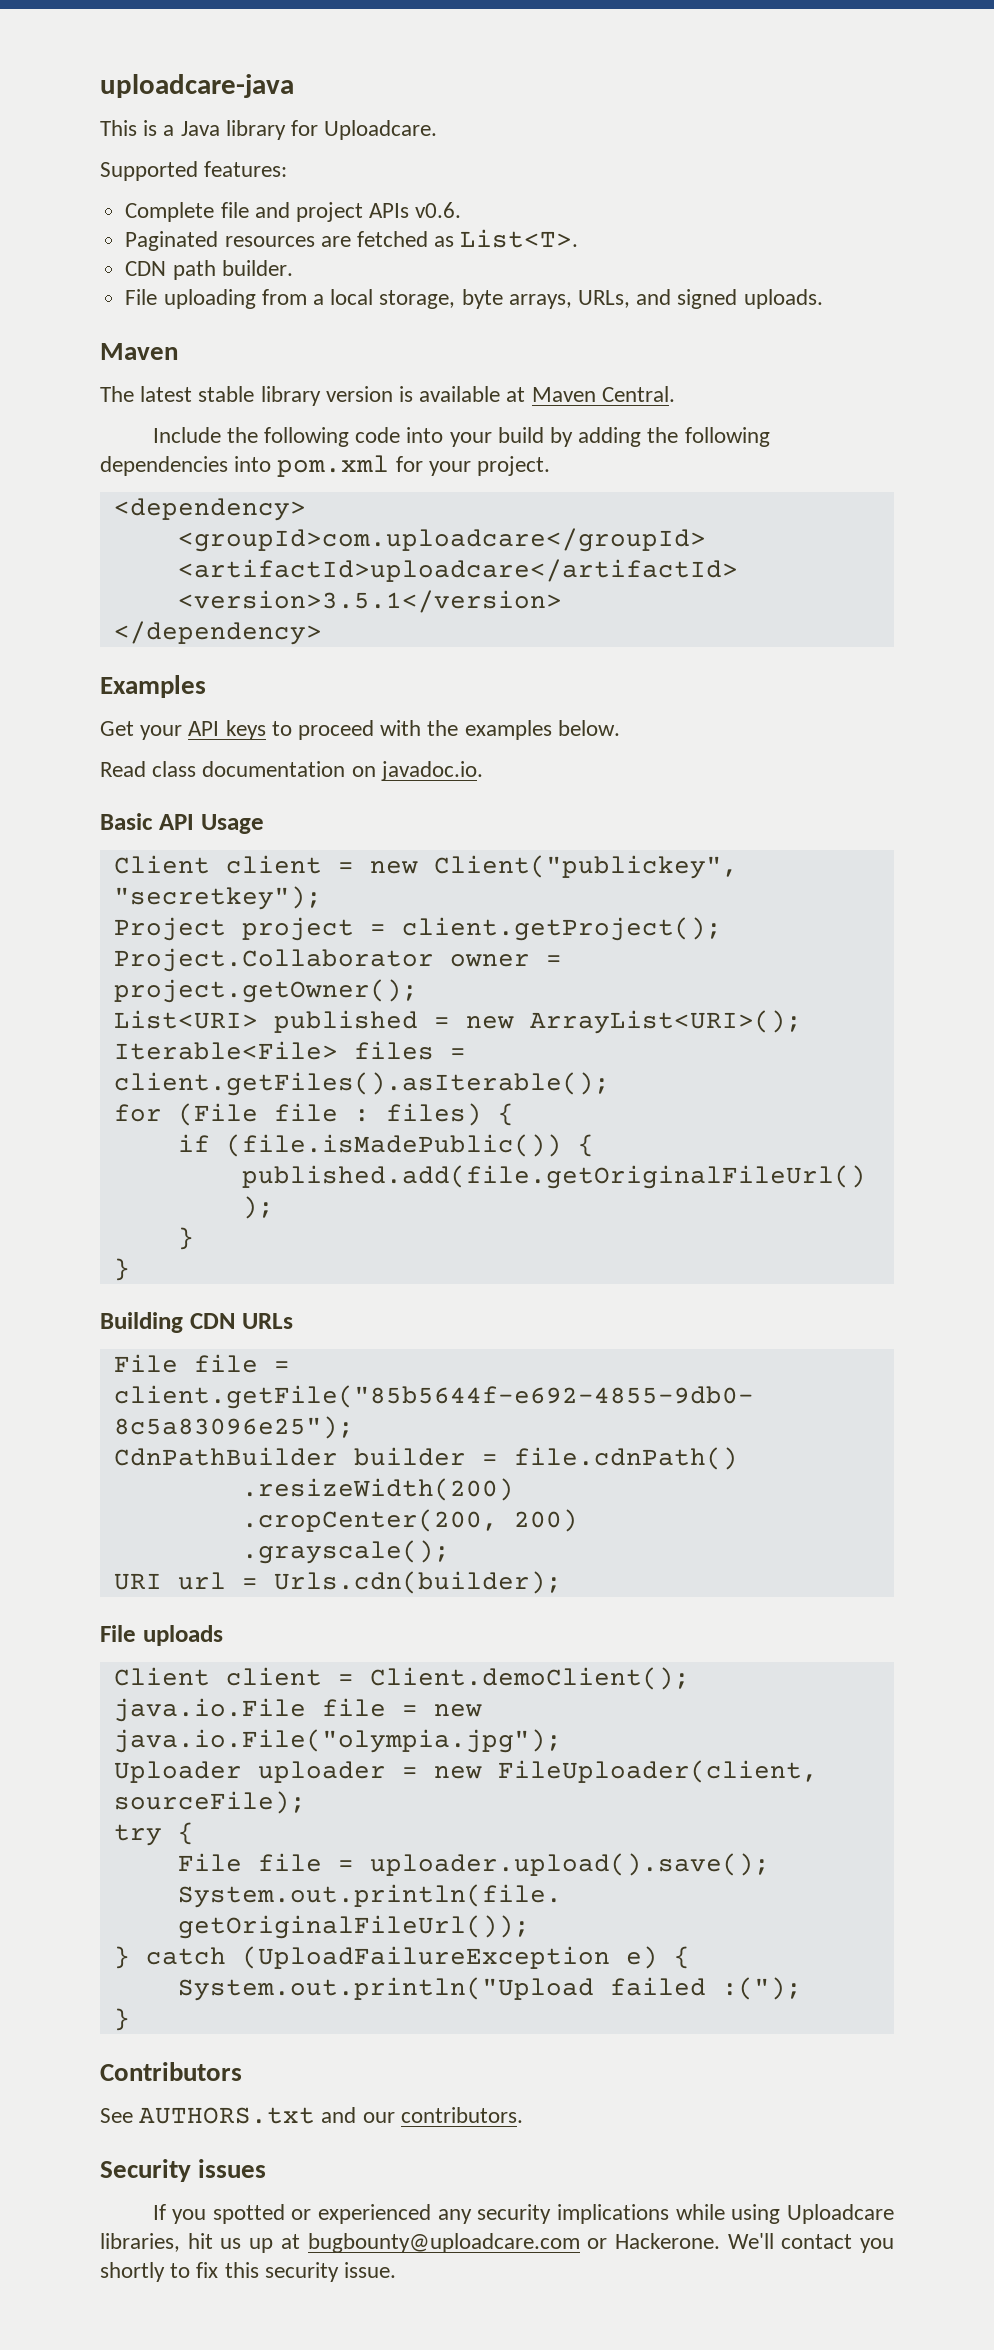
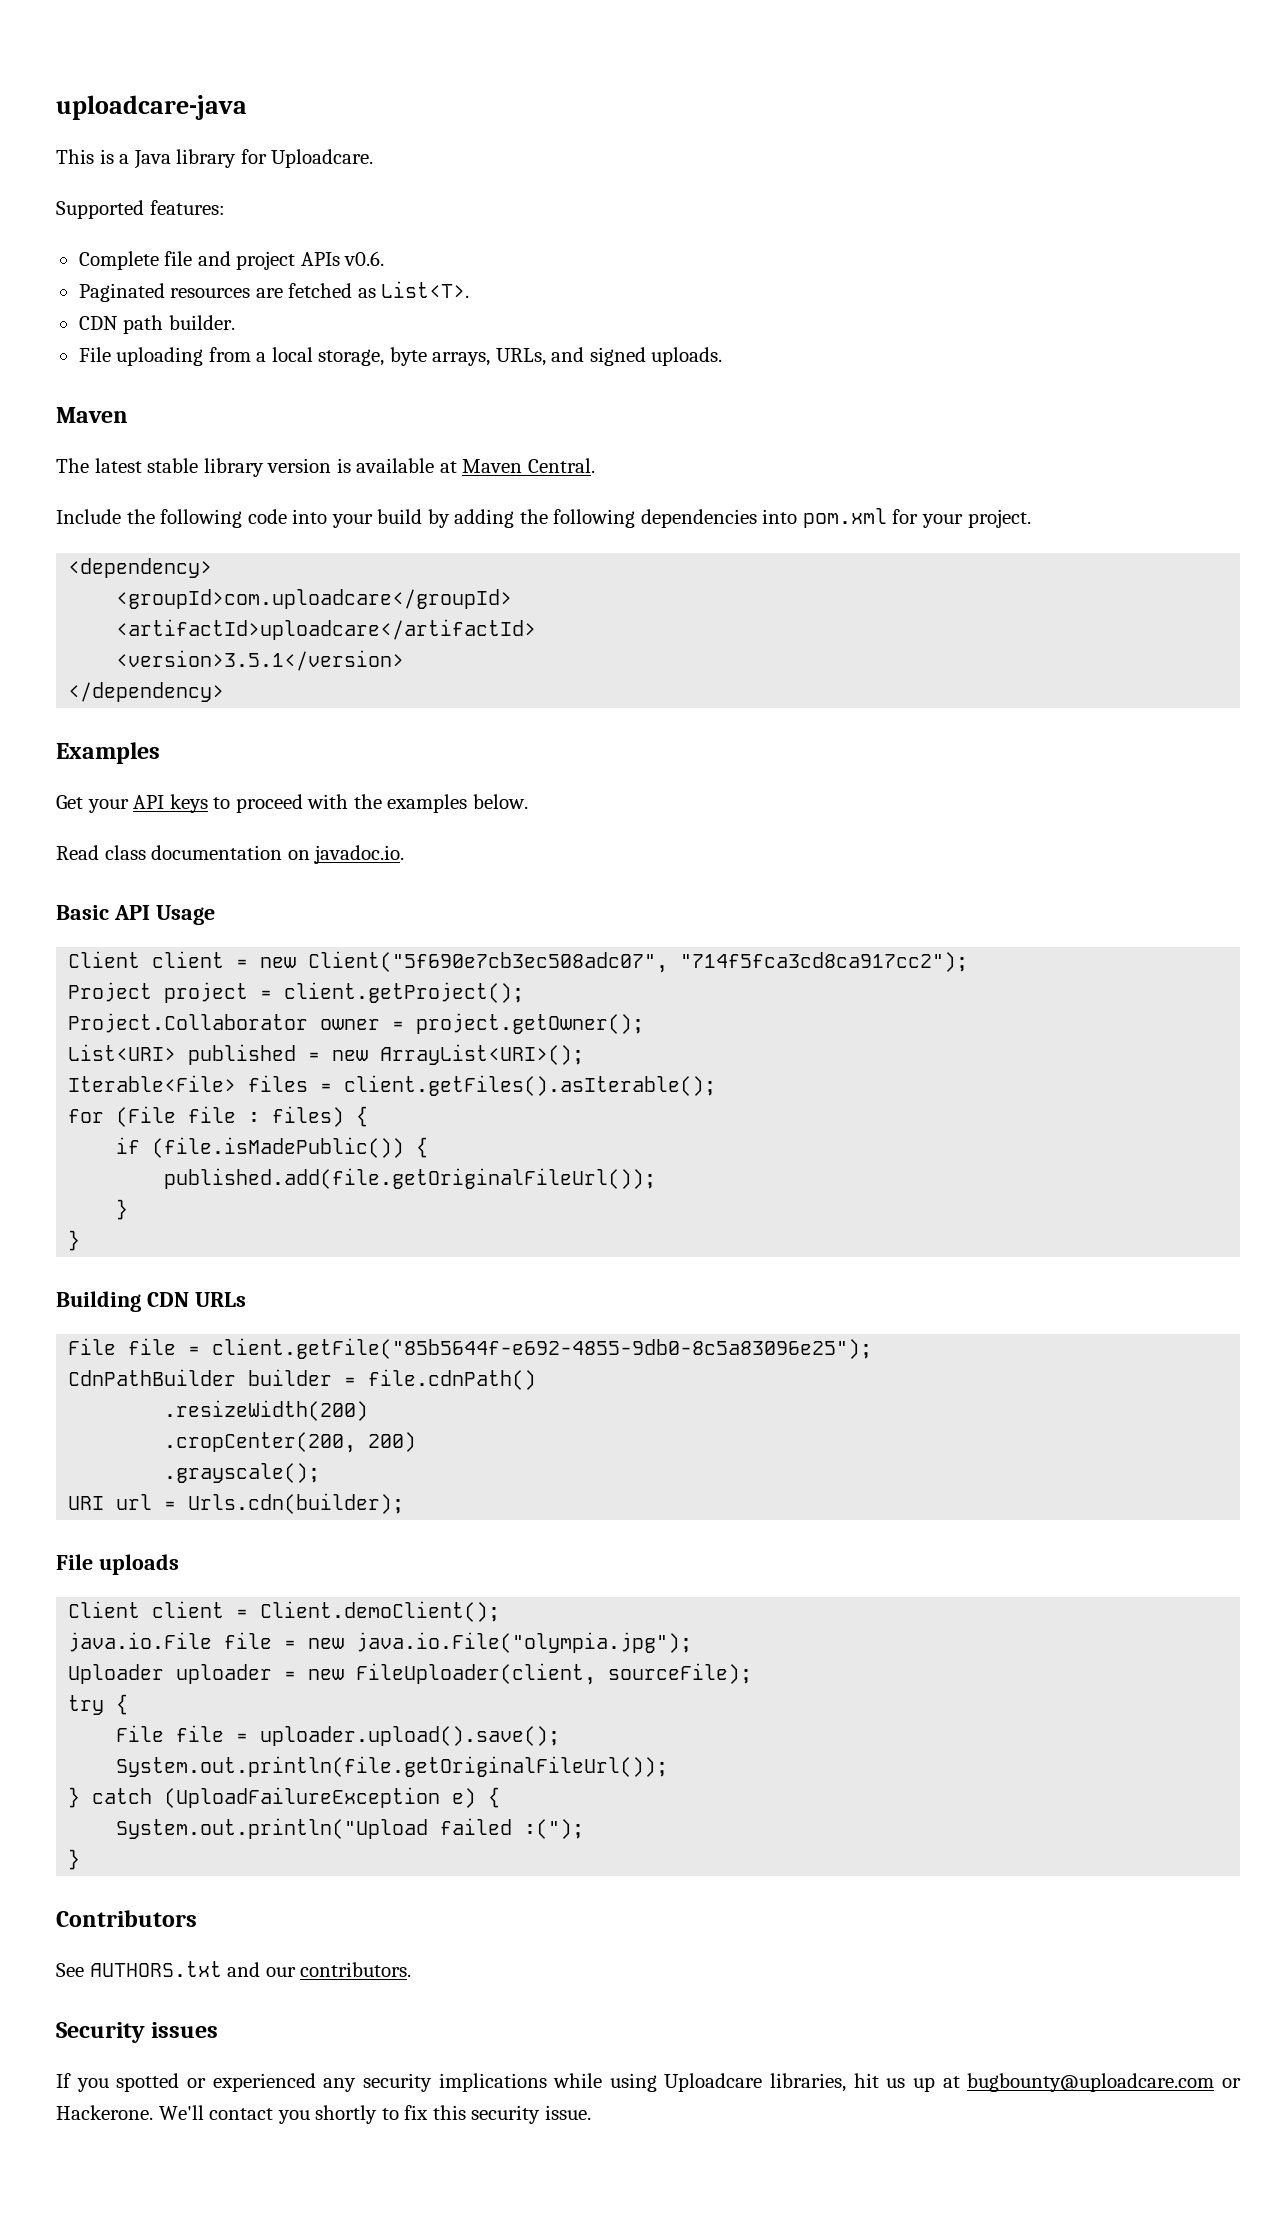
- Client client = new Client("publickey", "secretkey");
+ Client client = new Client("5f690e7cb3ec508adc07", "714f5fca3cd8ca917cc2");

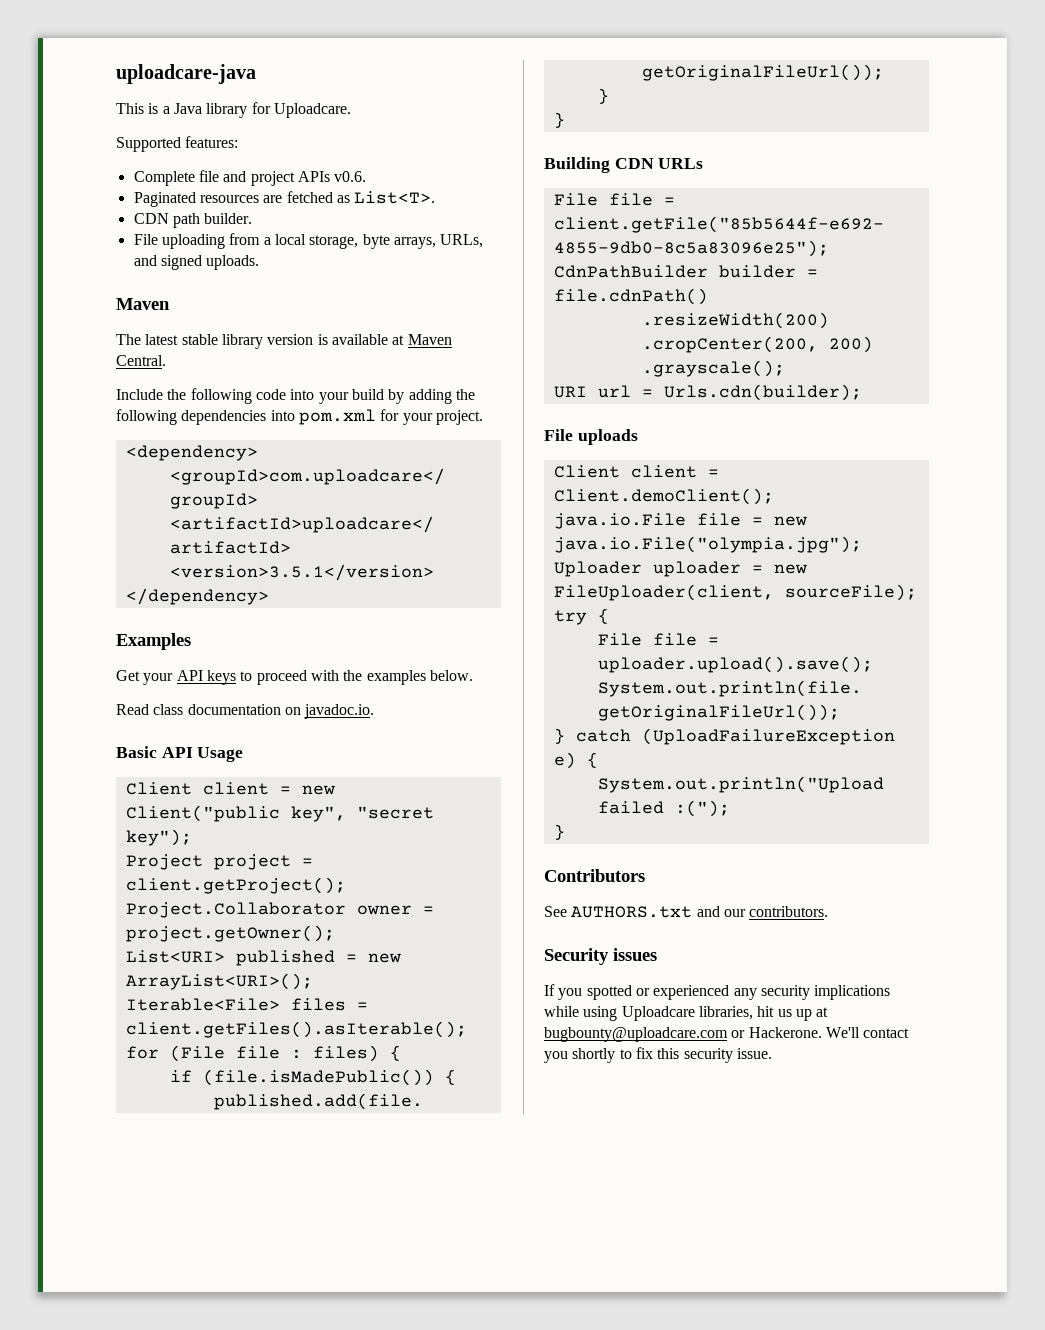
- Client client = new Client("5f690e7cb3ec508adc07", "714f5fca3cd8ca917cc2");
+ Client client = new Client("public key", "secret key");

